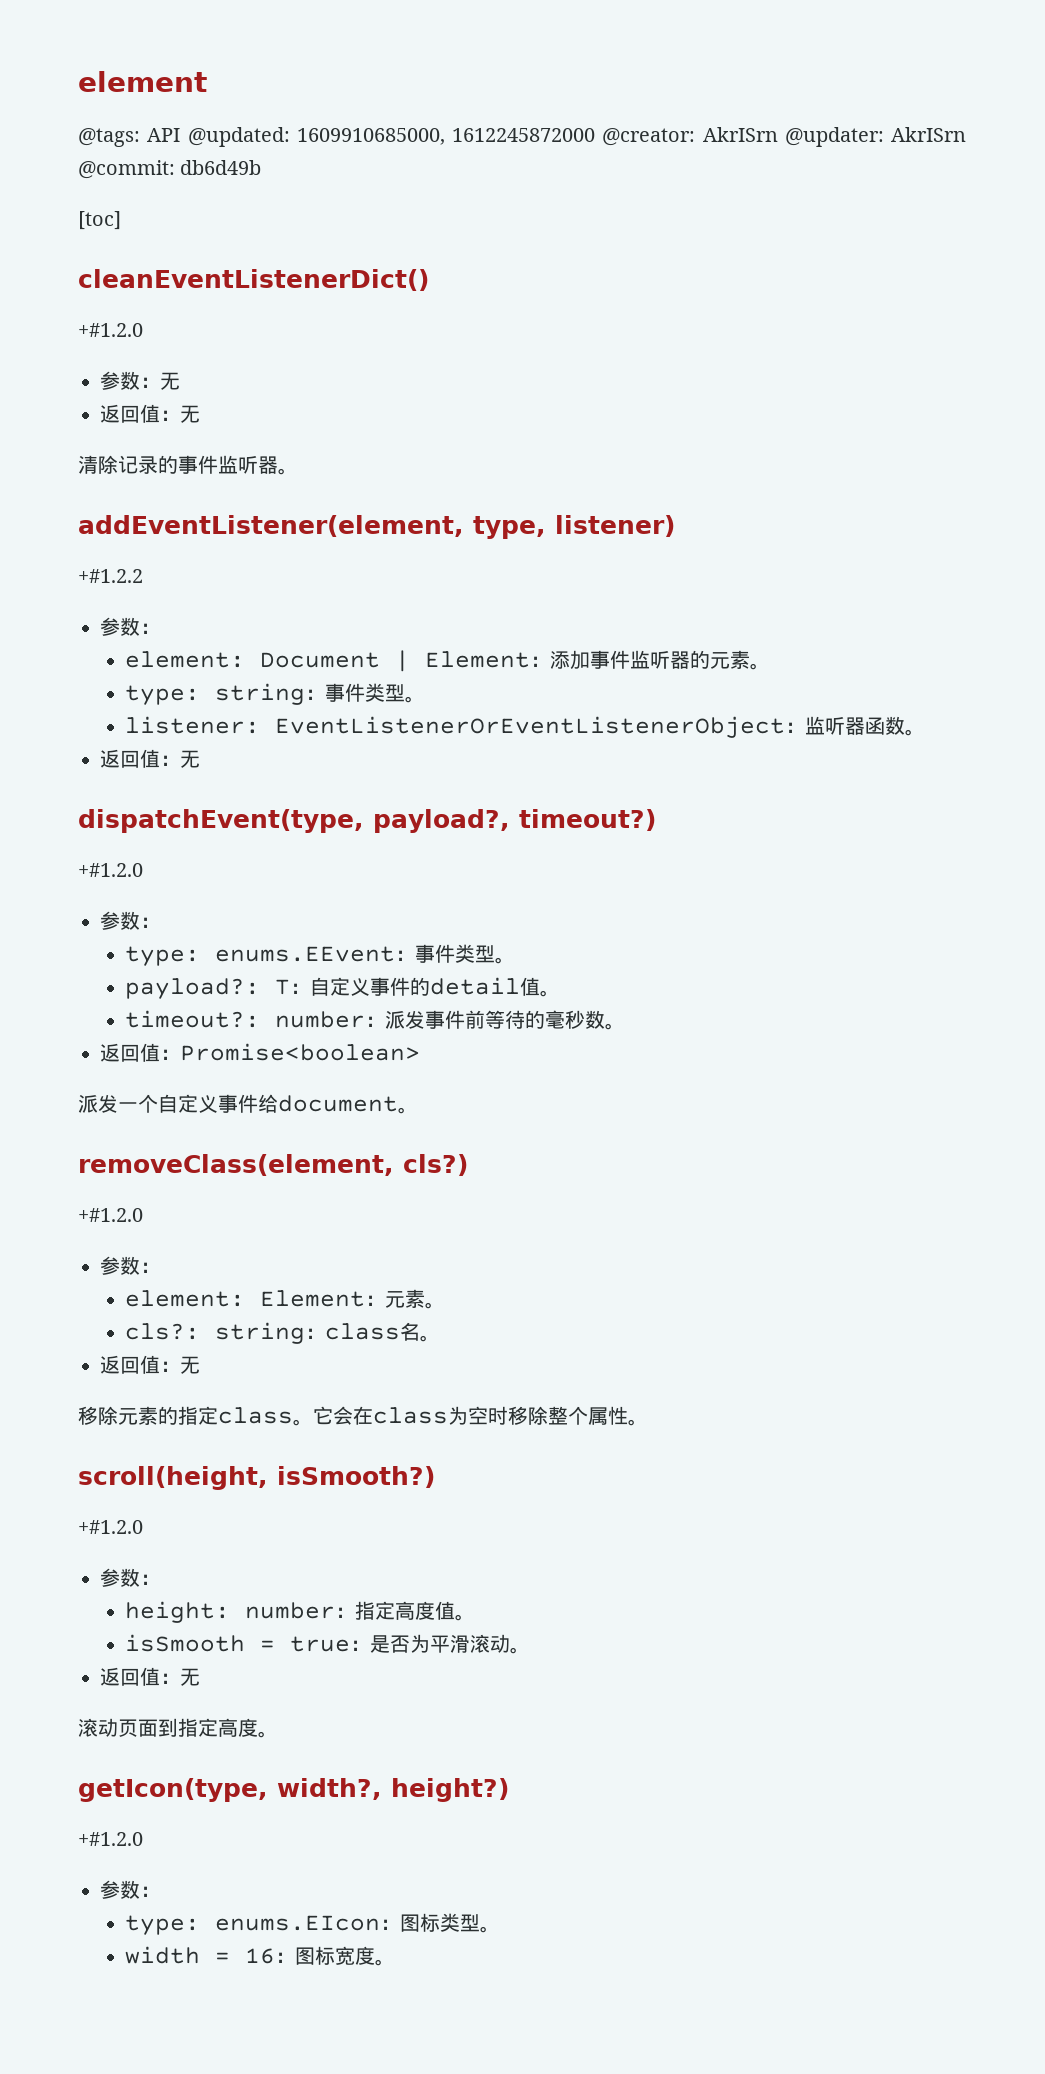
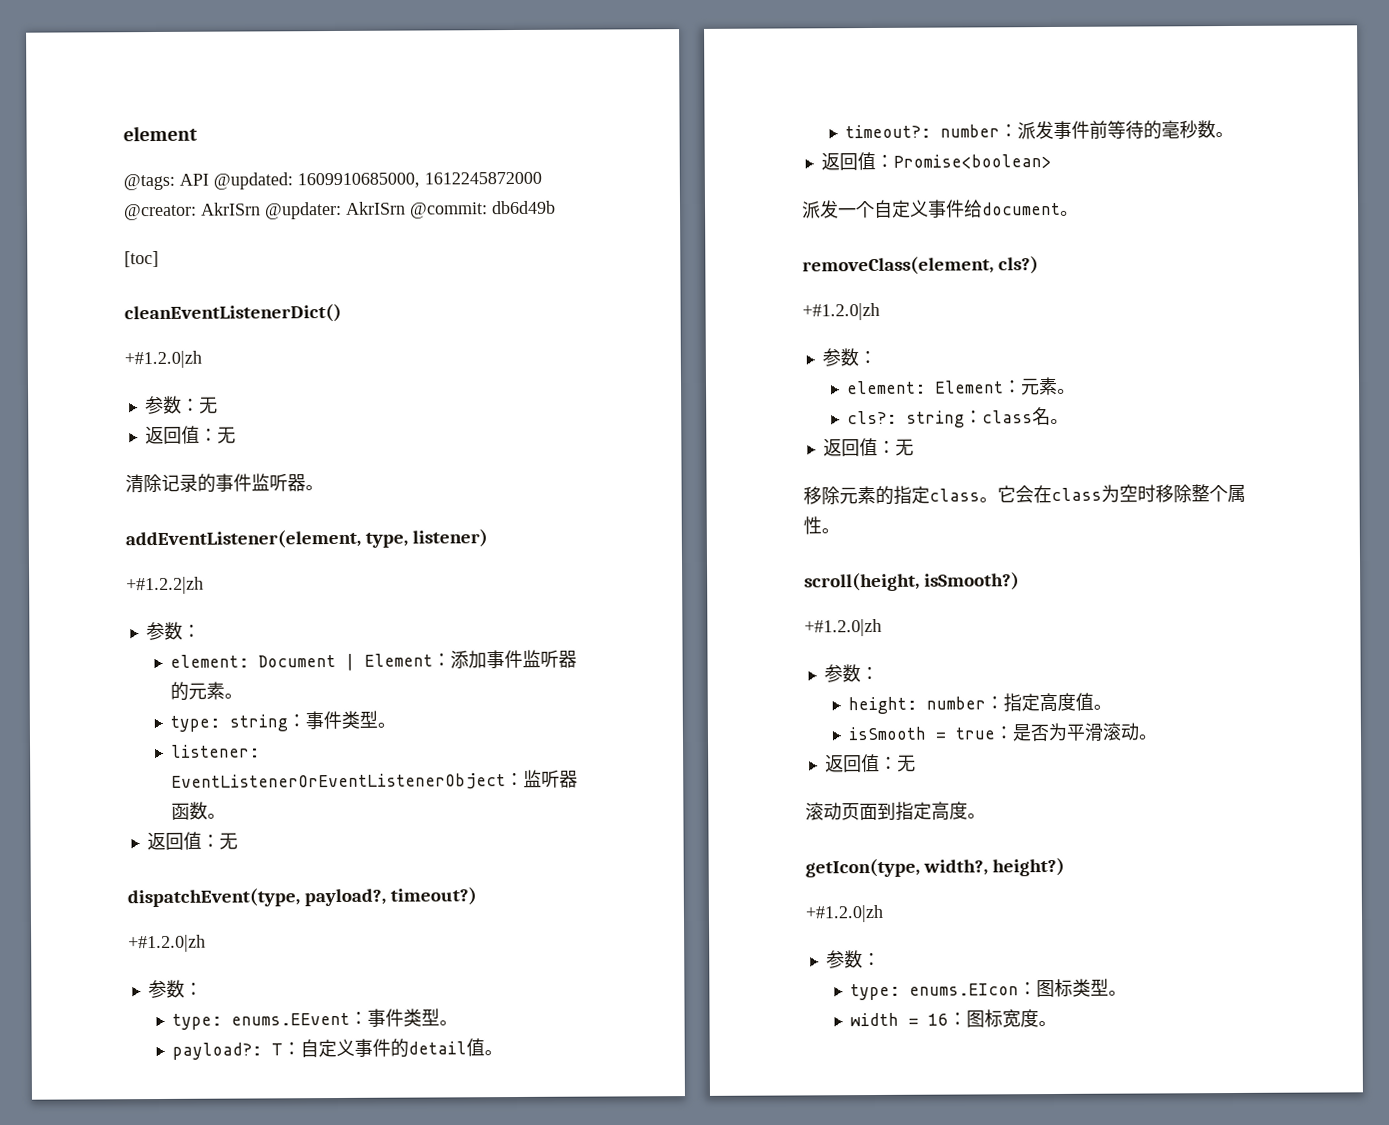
  cleanEventListenerDict()
- +#1.2.0
+ +#1.2.0|zh
- +#1.2.2
+ +#1.2.2|zh
  dispatchEvent(type, payload?, timeout?)
- +#1.2.0
+ +#1.2.0|zh
  removeClass(element, cls?)
- +#1.2.0
+ +#1.2.0|zh
  scroll(height, isSmooth?)
- +#1.2.0
+ +#1.2.0|zh
  getIcon(type, width?, height?)
- +#1.2.0
+ +#1.2.0|zh

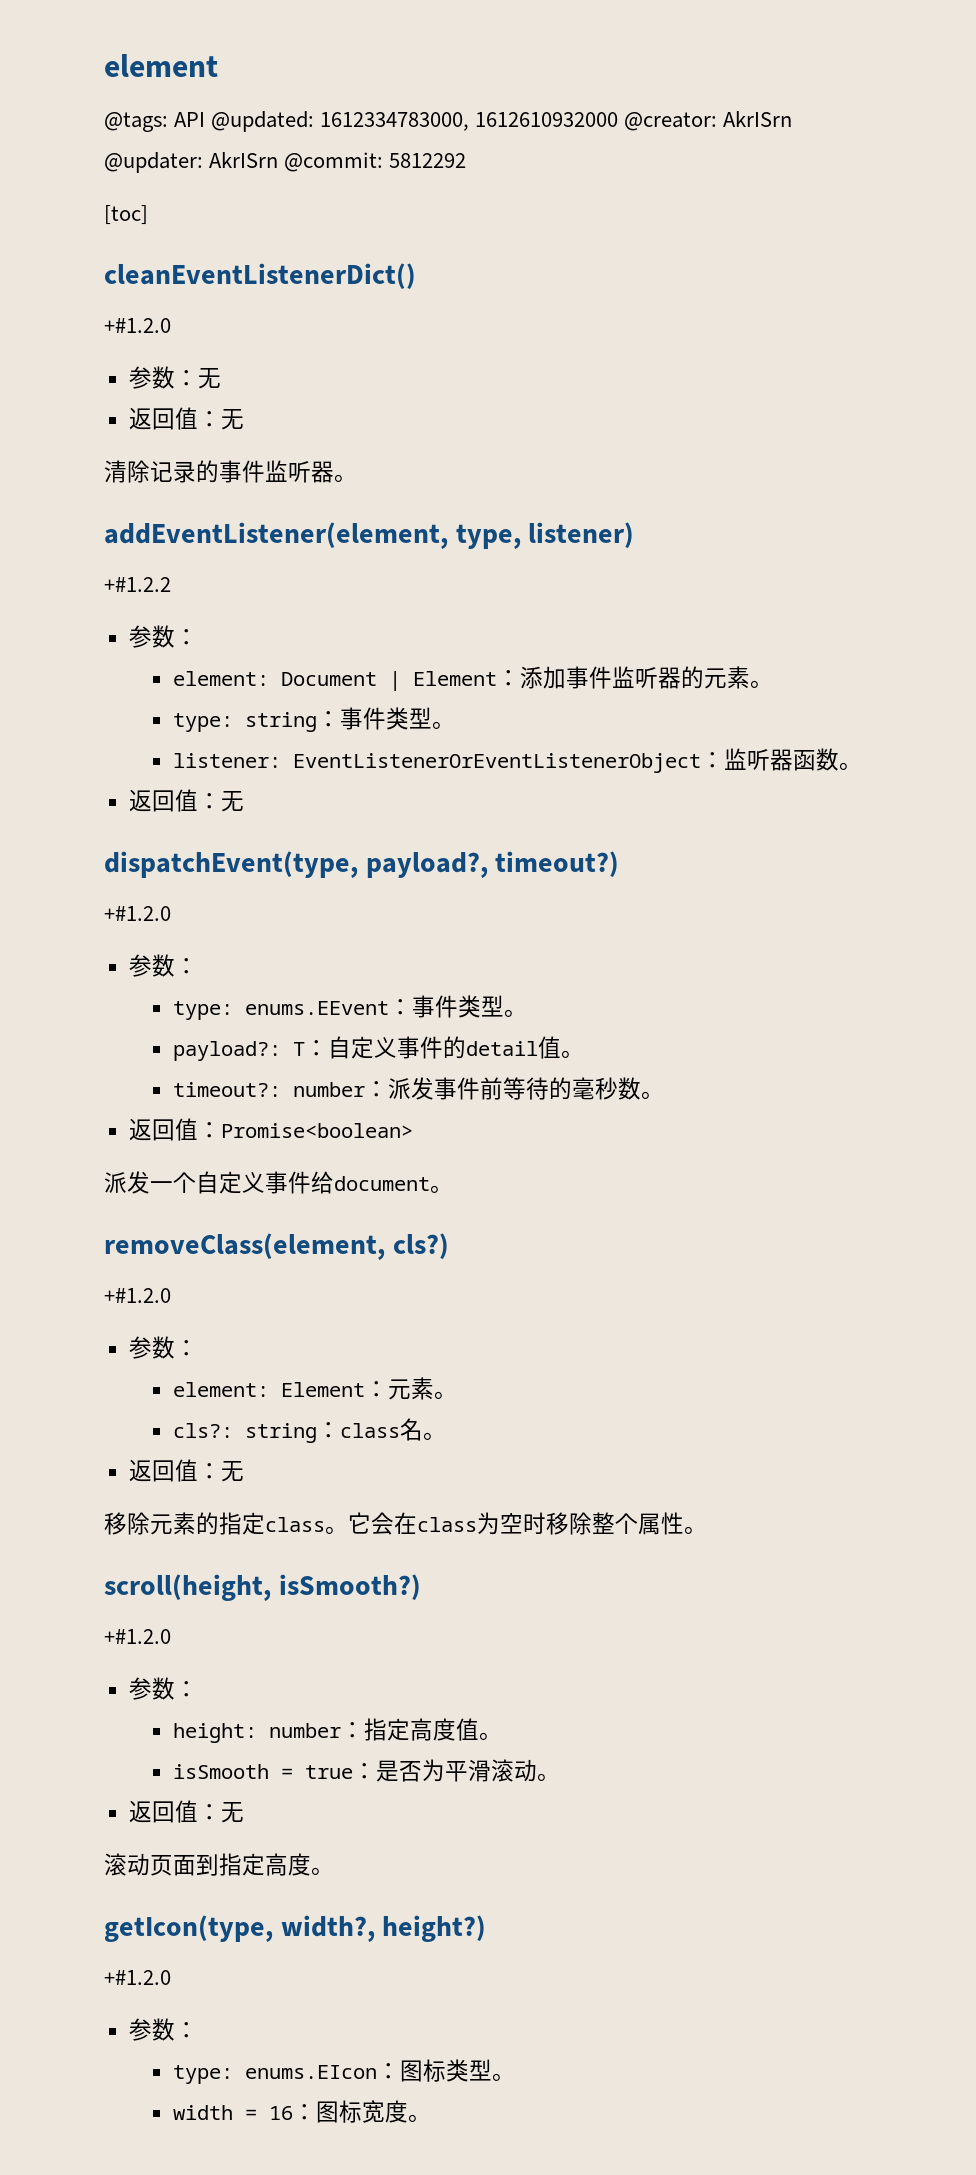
- @tags: API @updated: 1609910685000, 1612245872000 @creator: AkrISrn @updater: AkrISrn @commit: db6d49b
+ @tags: API @updated: 1612334783000, 1612610932000 @creator: AkrISrn @updater: AkrISrn @commit: 5812292
  cleanEventListenerDict()
- +#1.2.0|zh
+ +#1.2.0
- +#1.2.2|zh
+ +#1.2.2
  dispatchEvent(type, payload?, timeout?)
- +#1.2.0|zh
+ +#1.2.0
  removeClass(element, cls?)
- +#1.2.0|zh
+ +#1.2.0
  scroll(height, isSmooth?)
- +#1.2.0|zh
+ +#1.2.0
  getIcon(type, width?, height?)
- +#1.2.0|zh
+ +#1.2.0

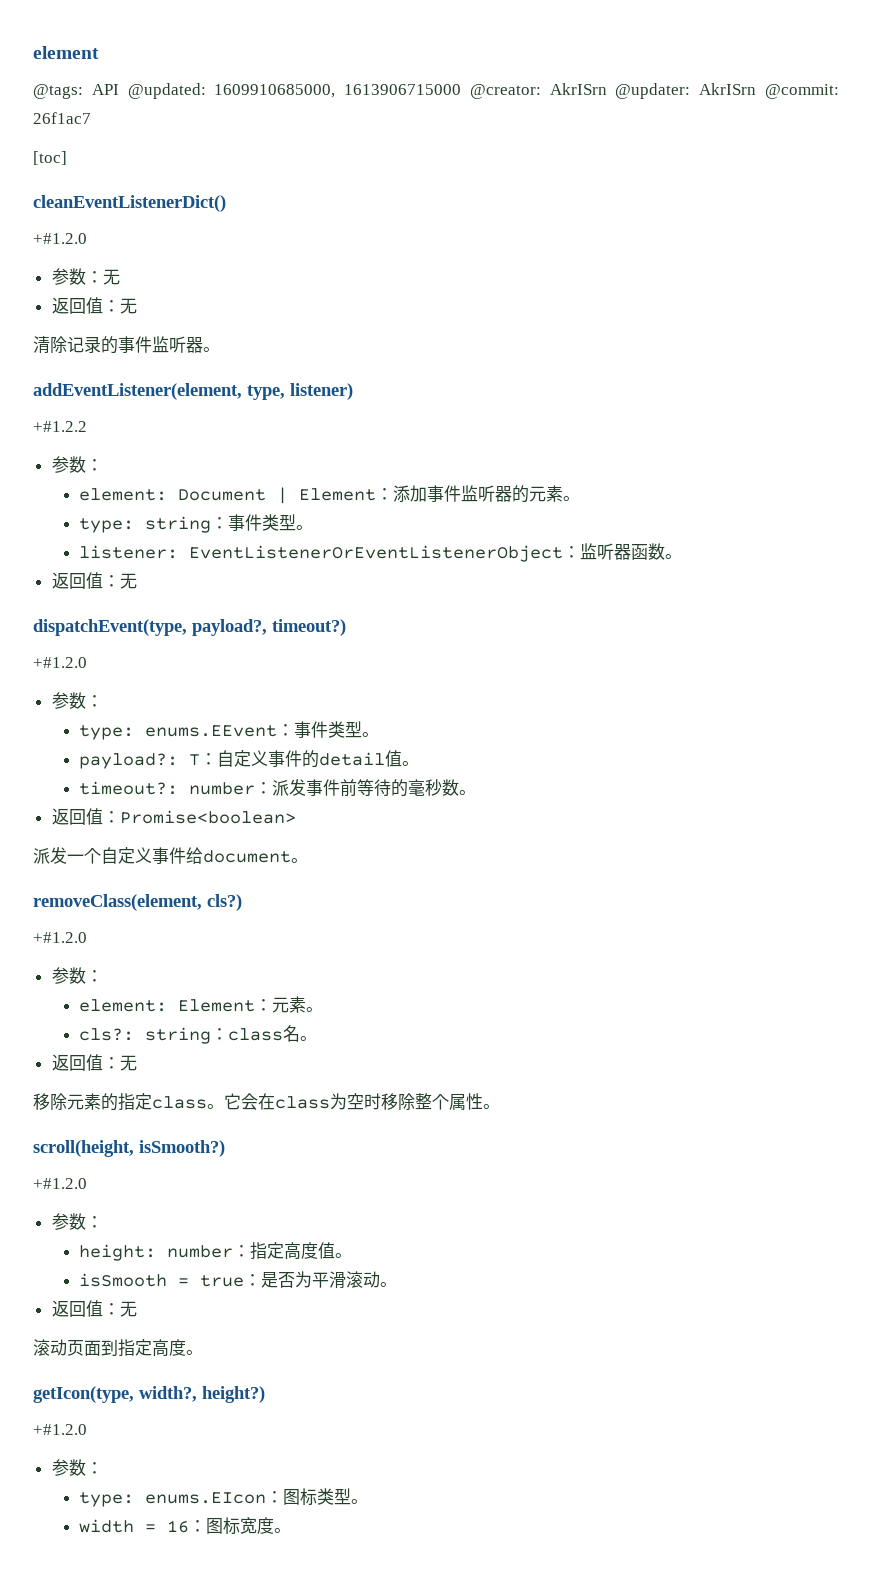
- @tags: API @updated: 1612334783000, 1612610932000 @creator: AkrISrn @updater: AkrISrn @commit: 5812292
+ @tags: API @updated: 1609910685000, 1613906715000 @creator: AkrISrn @updater: AkrISrn @commit: 26f1ac7

